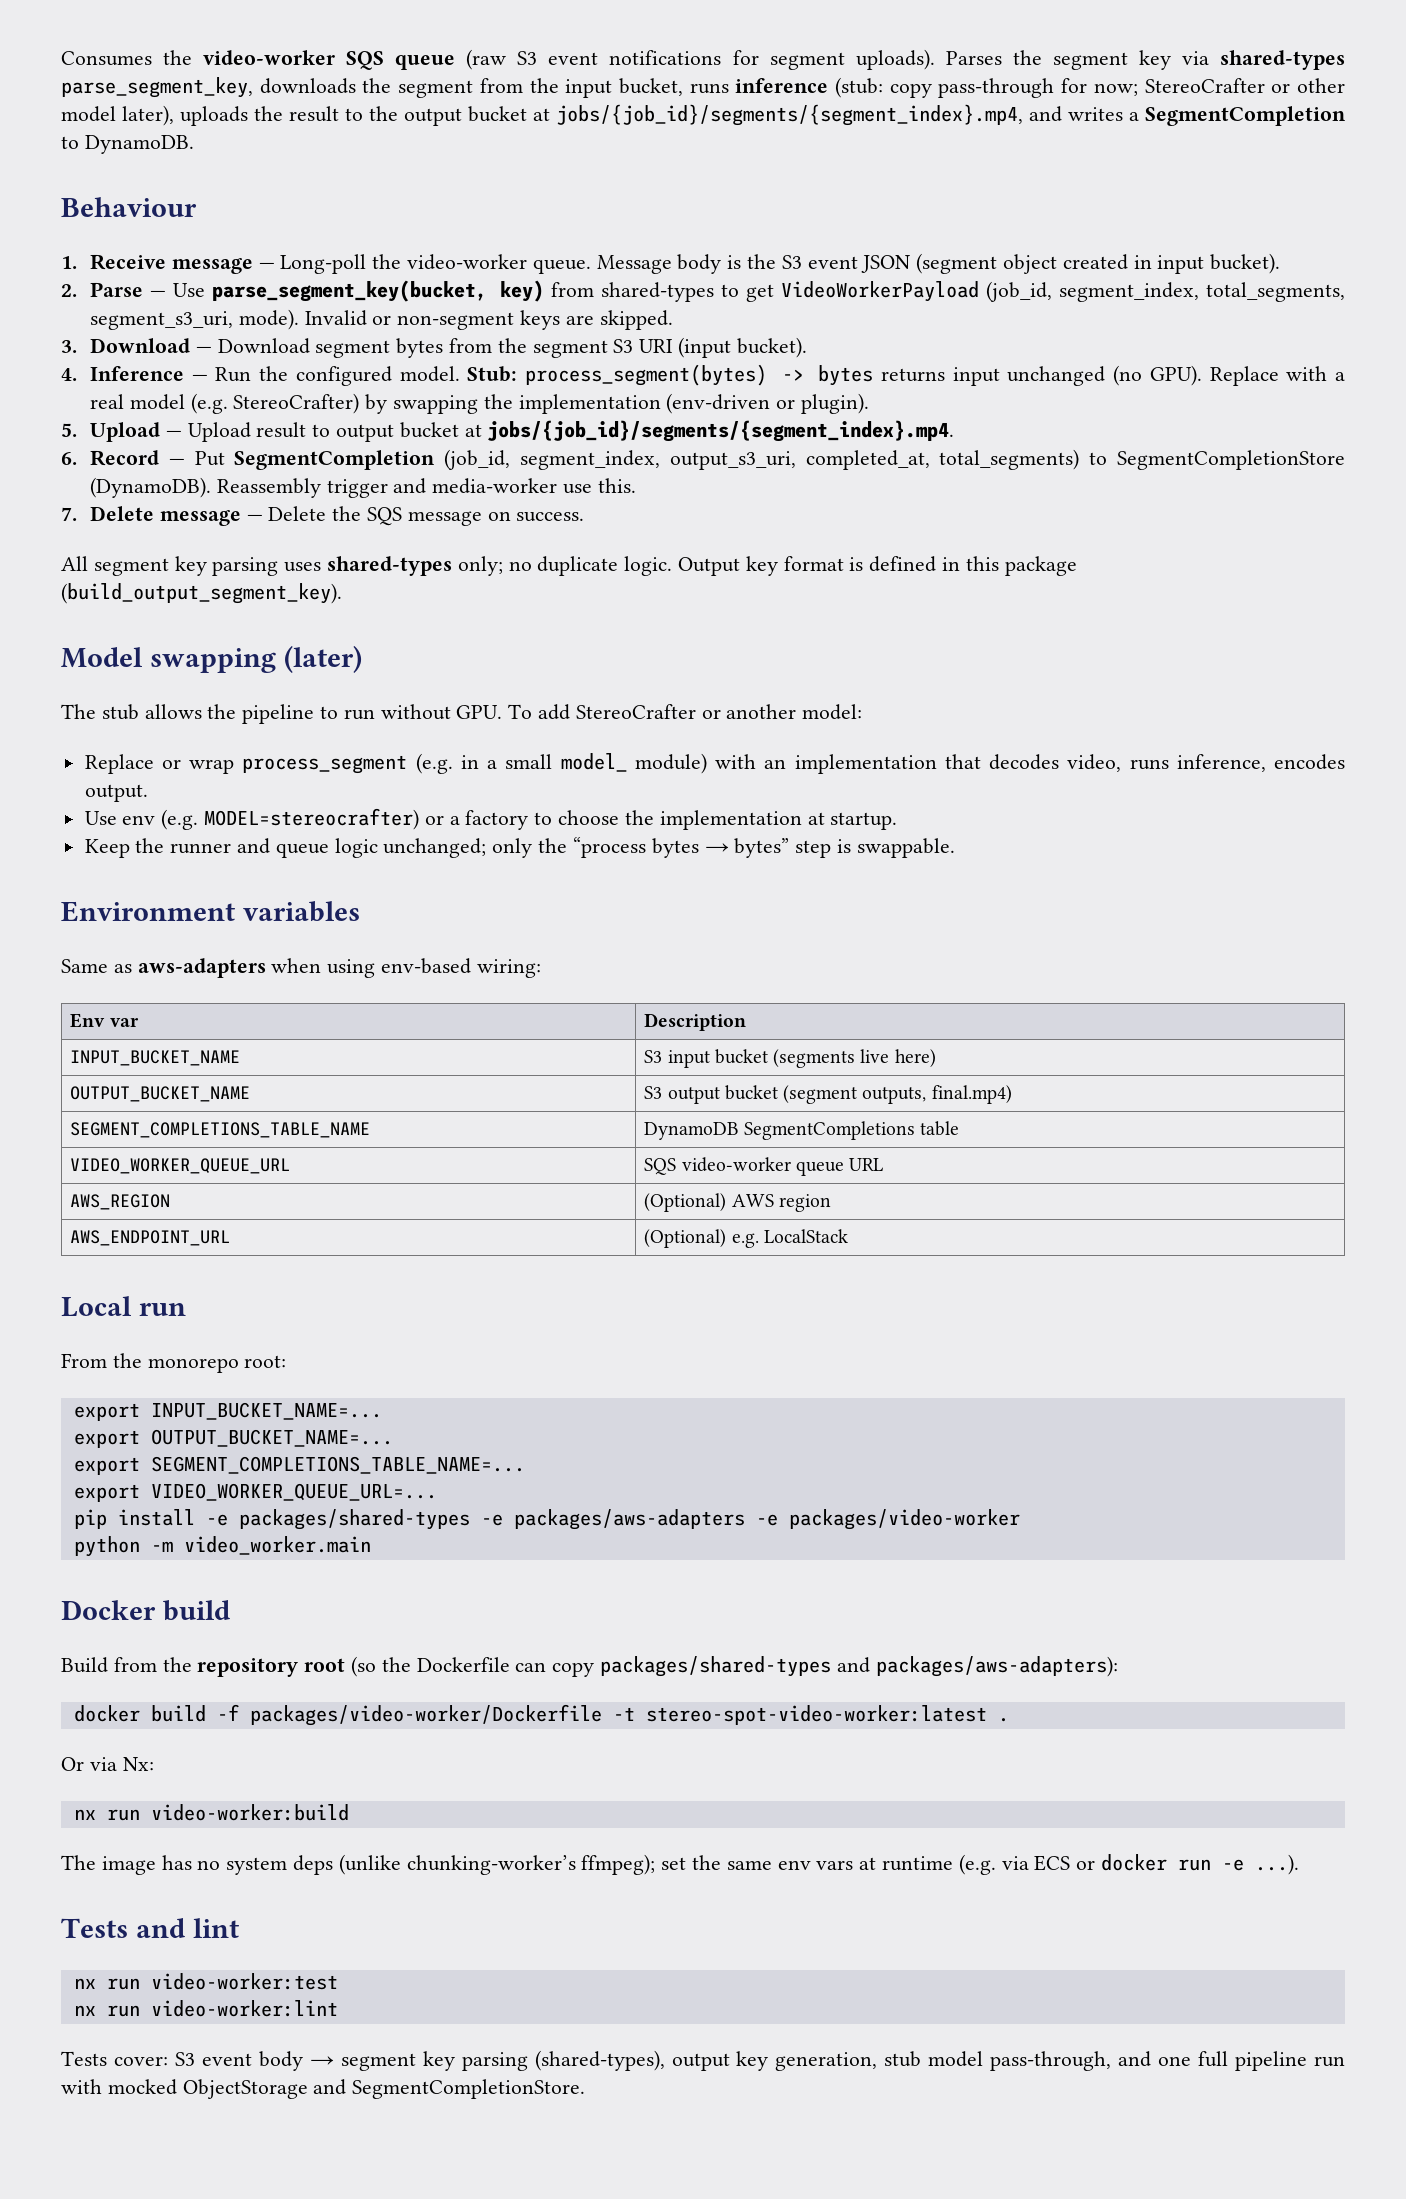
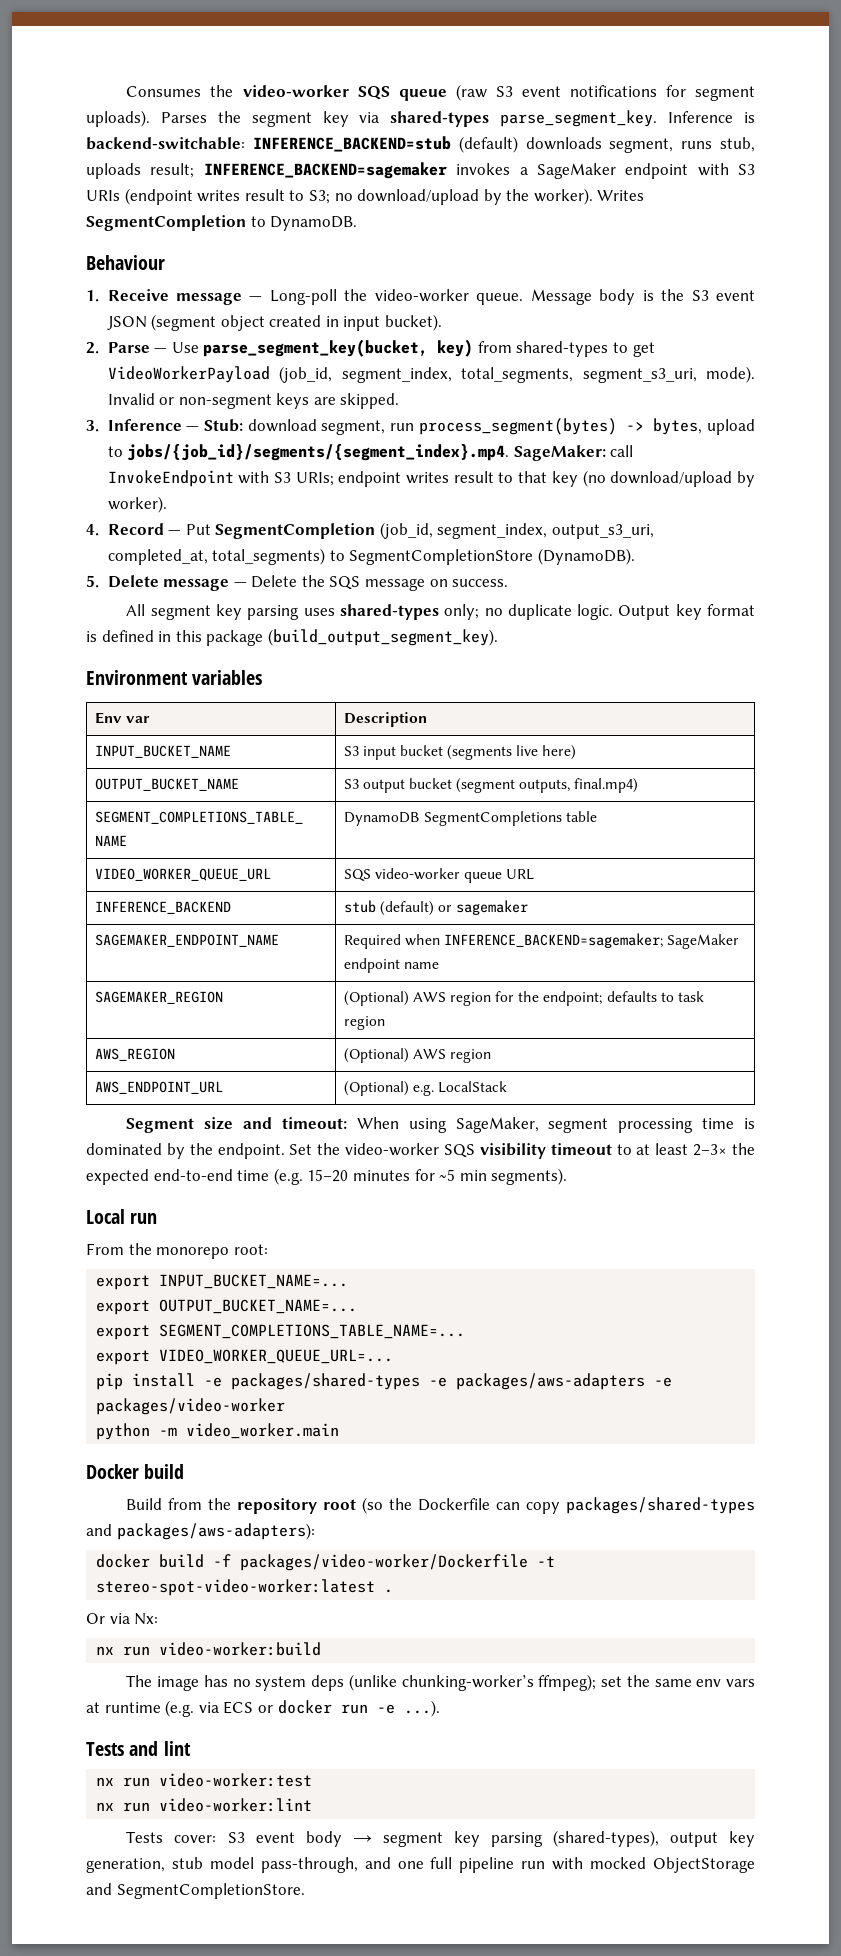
- Parses the segment key via shared-types parse_segment_key, downloads the segment from the input bucket, runs inference (stub: copy pass-through for now; StereoCrafter or other model later), uploads the result to the output bucket at jobs/{job_id}/segments/{segment_index}.mp4, and writes a SegmentCompletion to DynamoDB.
+ Parses the segment key via shared-types parse_segment_key. Inference is backend-switchable: INFERENCE_BACKEND=stub (default) downloads segment, runs stub, uploads result; INFERENCE_BACKEND=sagemaker invokes a SageMaker endpoint with S3 URIs (endpoint writes result to S3; no download/upload by the worker). Writes SegmentCompletion to DynamoDB.
- 3. Download — Download segment bytes from the segment S3 URI (input bucket).
- 4. Inference — Run the configured model. Stub: process_segment(bytes) -> bytes returns input unchanged (no GPU). Replace with a real model (e.g. StereoCrafter) by swapping the implementation (env-driven or plugin).
- 5. Upload — Upload result to output bucket at jobs/{job_id}/segments/{segment_index}.mp4.
- 6. Record — Put SegmentCompletion (job_id, segment_index, output_s3_uri, completed_at, total_segments) to SegmentCompletionStore (DynamoDB). Reassembly trigger and media-worker use this.
- 7. Delete message — Delete the SQS message on success.
+ 3. Inference — Stub: download segment, run process_segment(bytes) -> bytes, upload to jobs/{job_id}/segments/{segment_index}.mp4. SageMaker: call InvokeEndpoint with S3 URIs; endpoint writes result to that key (no download/upload by worker).
+ 4. Record — Put SegmentCompletion (job_id, segment_index, output_s3_uri, completed_at, total_segments) to SegmentCompletionStore (DynamoDB).
+ 5. Delete message — Delete the SQS message on success.
- Model swapping (later)
- The stub allows the pipeline to run without GPU. To add StereoCrafter or another model:
- Replace or wrap process_segment (e.g. in a small model_ module) with an implementation that decodes video, runs inference, encodes output.
- Use env (e.g. MODEL=stereocrafter) or a factory to choose the implementation at startup.
- Keep the runner and queue logic unchanged; only the “process bytes → bytes” step is swappable.
  Environment variables
- Same as aws-adapters when using env-based wiring:
+ INFERENCE_BACKEND | stub (default) or sagemaker
+ SAGEMAKER_ENDPOINT_NAME | Required when INFERENCE_BACKEND=sagemaker; SageMaker endpoint name
+ SAGEMAKER_REGION | (Optional) AWS region for the endpoint; defaults to task region
+ Segment size and timeout: When using SageMaker, segment processing time is dominated by the endpoint. Set the video-worker SQS visibility timeout to at least 2–3× the expected end-to-end time (e.g. 15–20 minutes for ~5 min segments).

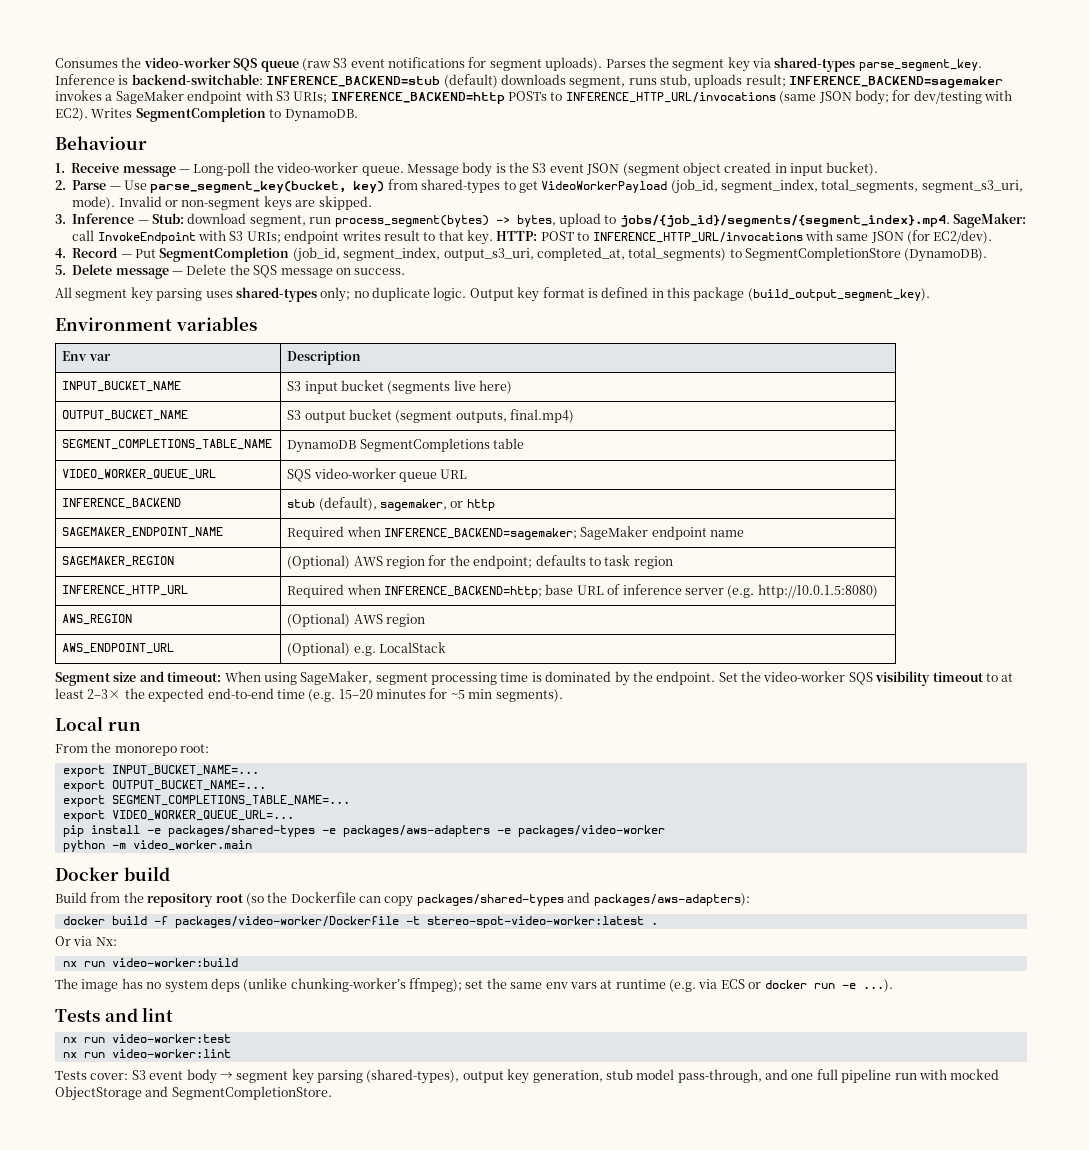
- Inference is backend-switchable: INFERENCE_BACKEND=stub (default) downloads segment, runs stub, uploads result; INFERENCE_BACKEND=sagemaker invokes a SageMaker endpoint with S3 URIs (endpoint writes result to S3; no download/upload by the worker).
+ Inference is backend-switchable: INFERENCE_BACKEND=stub (default) downloads segment, runs stub, uploads result; INFERENCE_BACKEND=sagemaker invokes a SageMaker endpoint with S3 URIs; INFERENCE_BACKEND=http POSTs to INFERENCE_HTTP_URL/invocations (same JSON body; for dev/testing with EC2).
- 3. Inference — Stub: download segment, run process_segment(bytes) -> bytes, upload to jobs/{job_id}/segments/{segment_index}.mp4. SageMaker: call InvokeEndpoint with S3 URIs; endpoint writes result to that key (no download/upload by worker).
+ 3. Inference — Stub: download segment, run process_segment(bytes) -> bytes, upload to jobs/{job_id}/segments/{segment_index}.mp4. SageMaker: call InvokeEndpoint with S3 URIs; endpoint writes result to that key. HTTP: POST to INFERENCE_HTTP_URL/invocations with same JSON (for EC2/dev).
- INFERENCE_BACKEND | stub (default) or sagemaker
+ INFERENCE_BACKEND | stub (default), sagemaker, or http
+ INFERENCE_HTTP_URL | Required when INFERENCE_BACKEND=http; base URL of inference server (e.g. http://10.0.1.5:8080)

